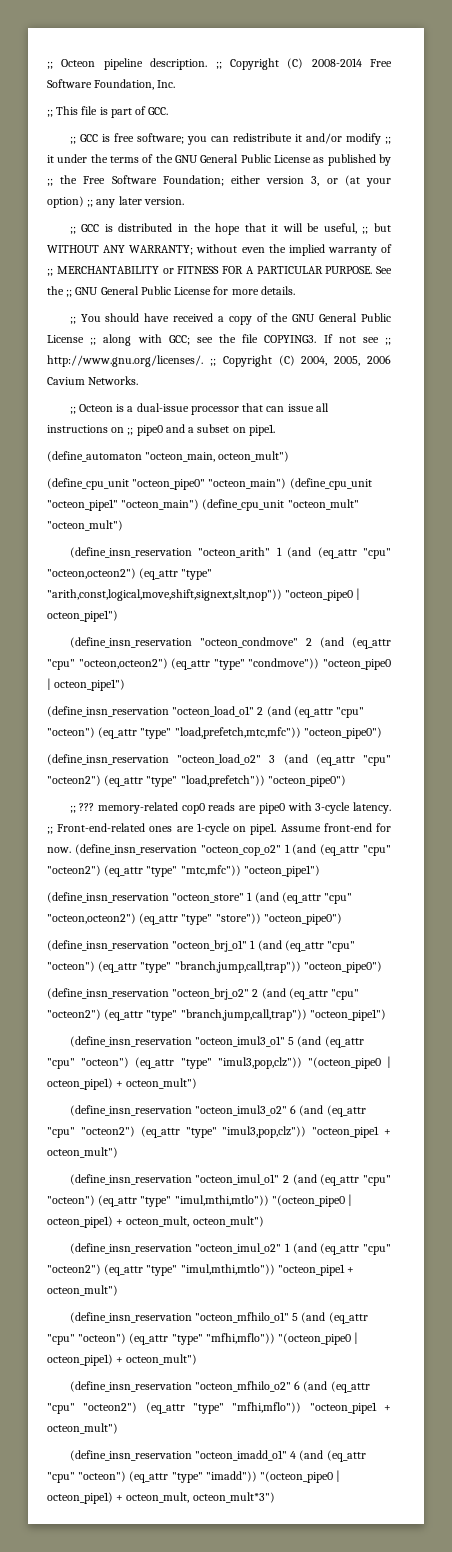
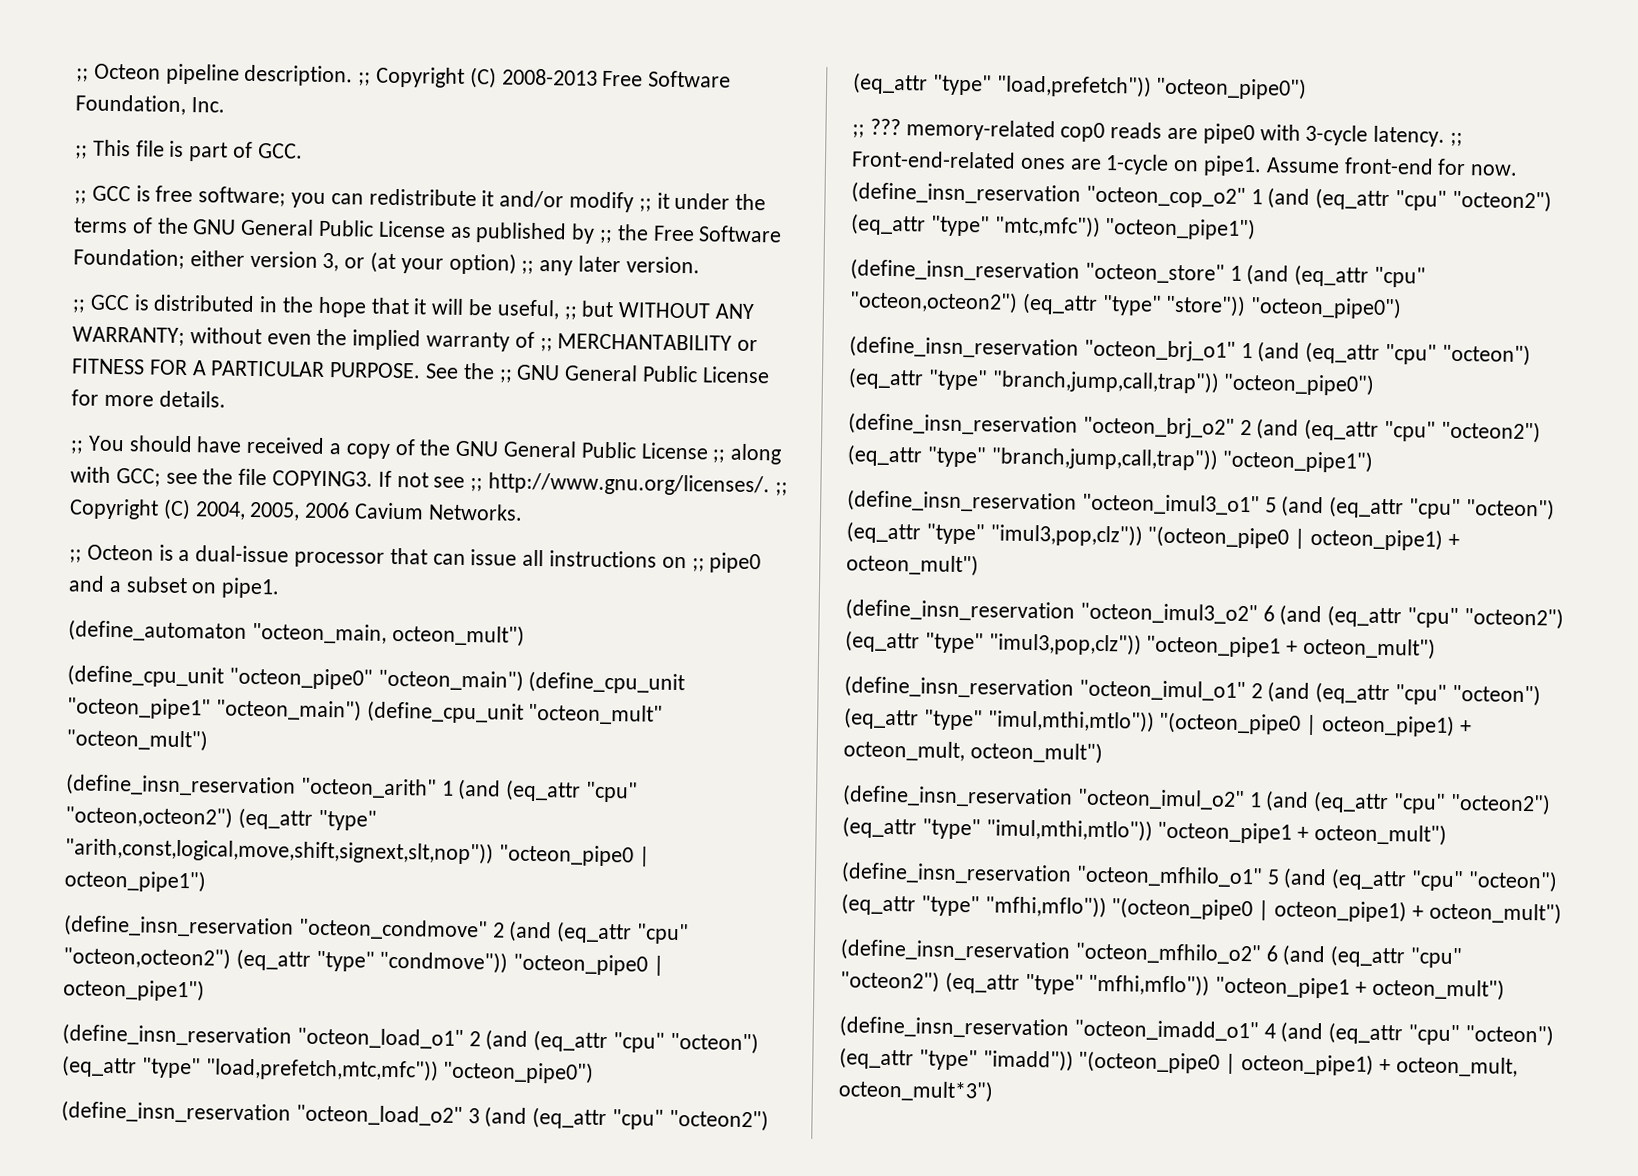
- ;; Octeon pipeline description. ;; Copyright (C) 2008-2014 Free Software Foundation, Inc.
+ ;; Octeon pipeline description. ;; Copyright (C) 2008-2013 Free Software Foundation, Inc.

